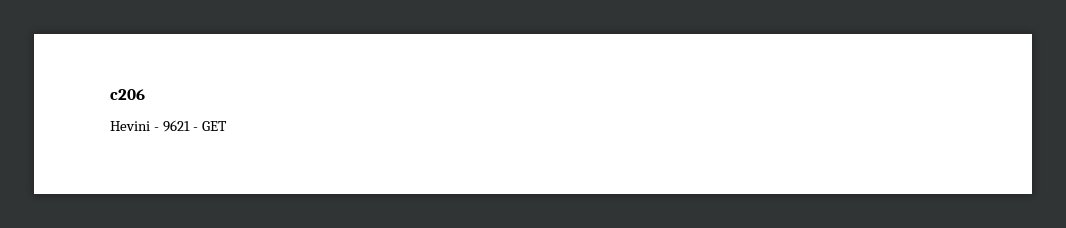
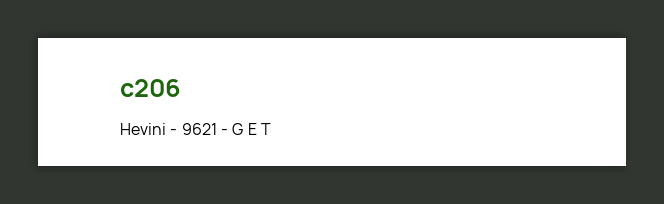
- Hevini - 9621 - GET
+ Hevini - 9621 - G E T

